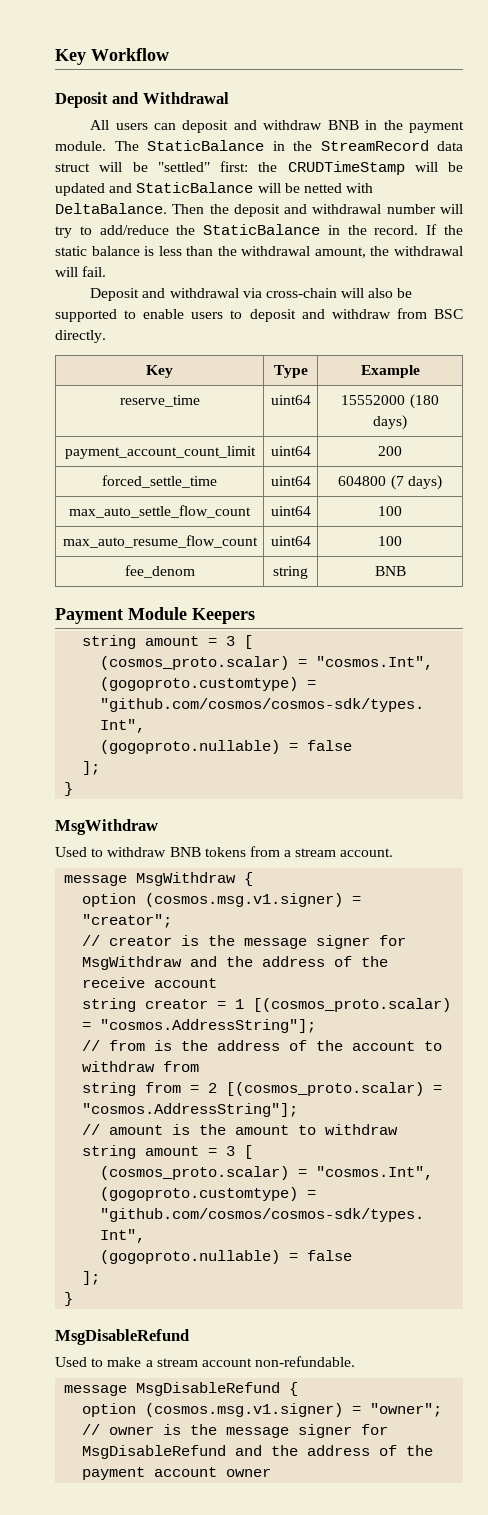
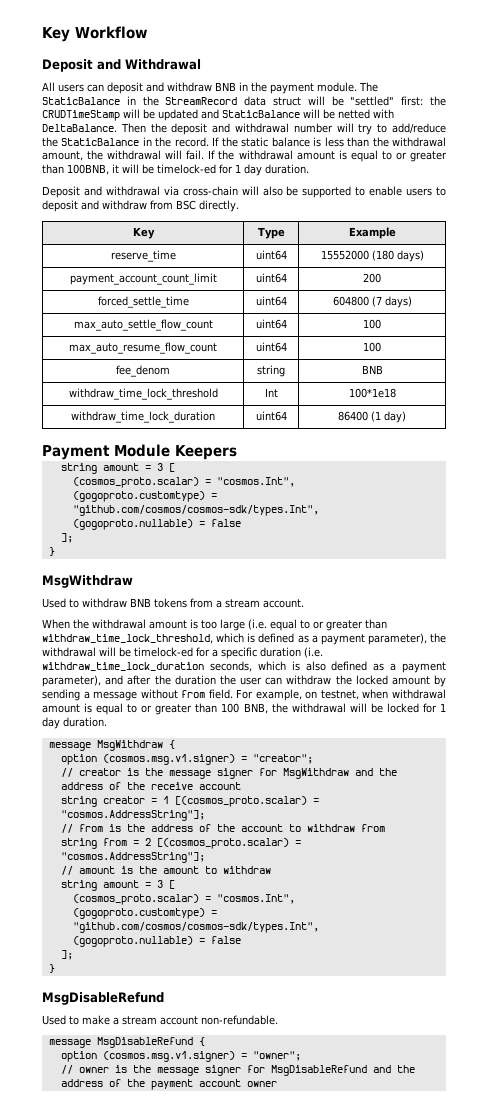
+ If the withdrawal amount is equal to or greater than 100BNB, it will be timelock-ed for 1 day duration.
+ withdraw_time_lock_threshold | Int | 100*1e18
+ withdraw_time_lock_duration | uint64 | 86400 (1 day)
+ When the withdrawal amount is too large (i.e. equal to or greater than withdraw_time_lock_threshold, which is defined as a payment parameter), the withdrawal will be timelock-ed for a specific duration (i.e. withdraw_time_lock_duration seconds, which is also defined as a payment parameter), and after the duration the user can withdraw the locked amount by sending a message without from field. For example, on testnet, when withdrawal amount is equal to or greater than 100 BNB, the withdrawal will be locked for 1 day duration.

